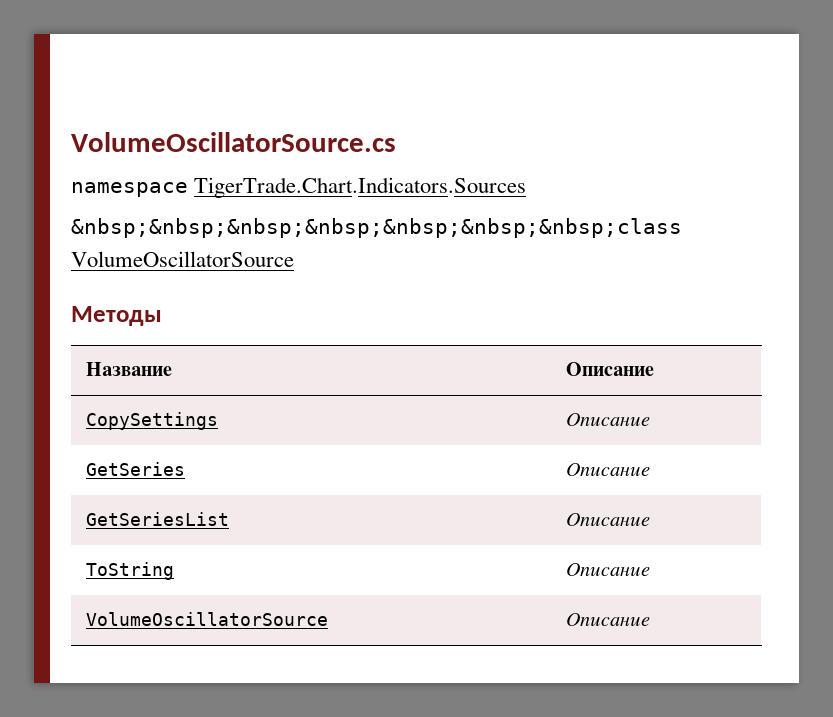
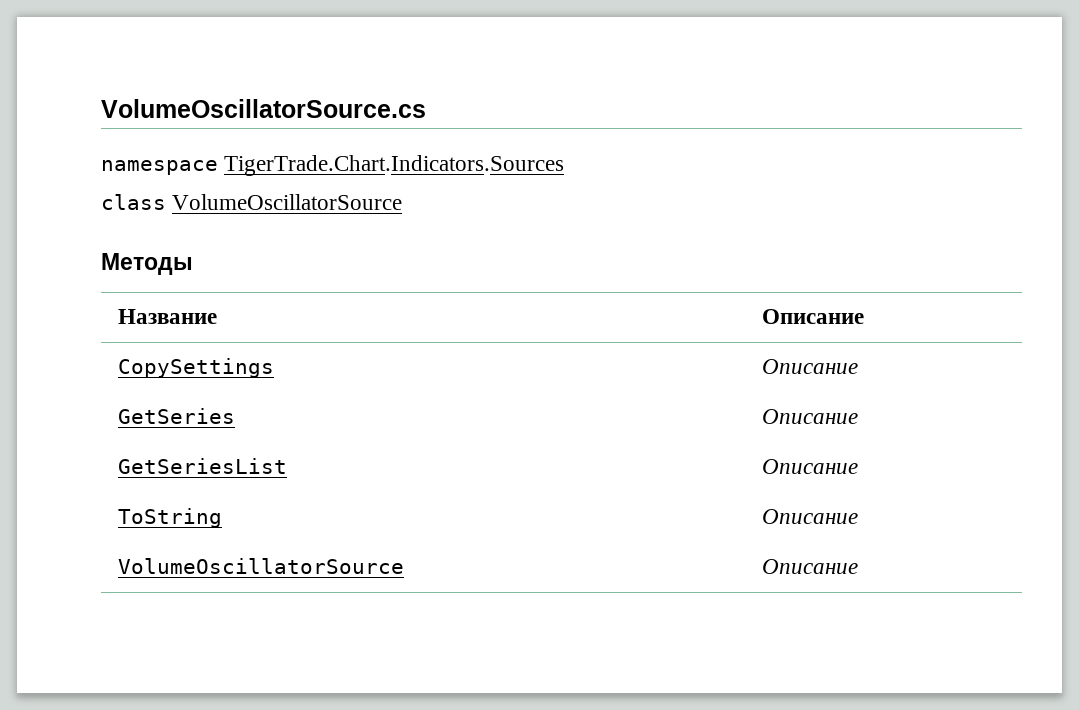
- &nbsp;&nbsp;&nbsp;&nbsp;&nbsp;&nbsp;&nbsp;class VolumeOscillatorSource
+ class VolumeOscillatorSource

